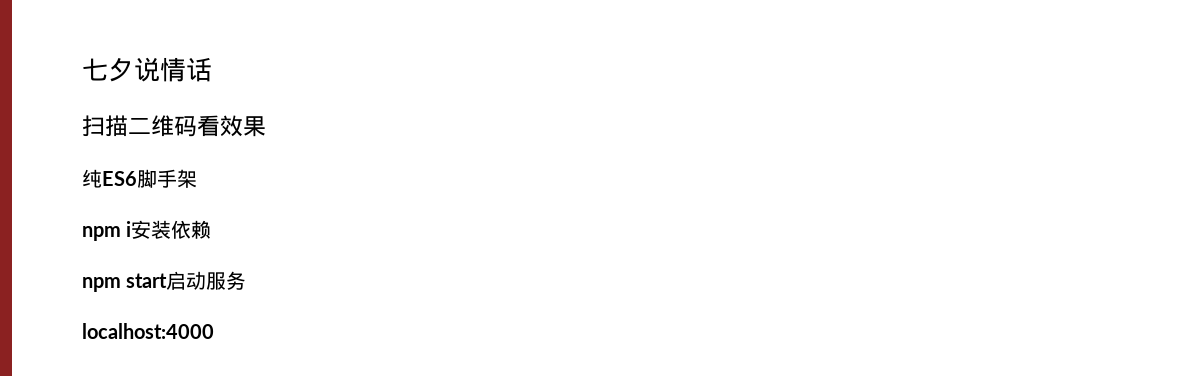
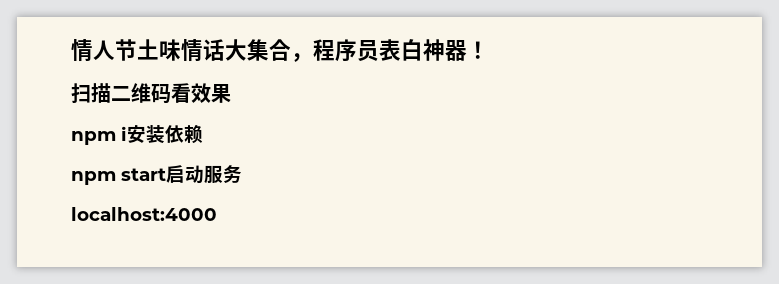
- 七夕说情话
+ 情人节土味情话大集合，程序员表白神器！
- 纯ES6脚手架

